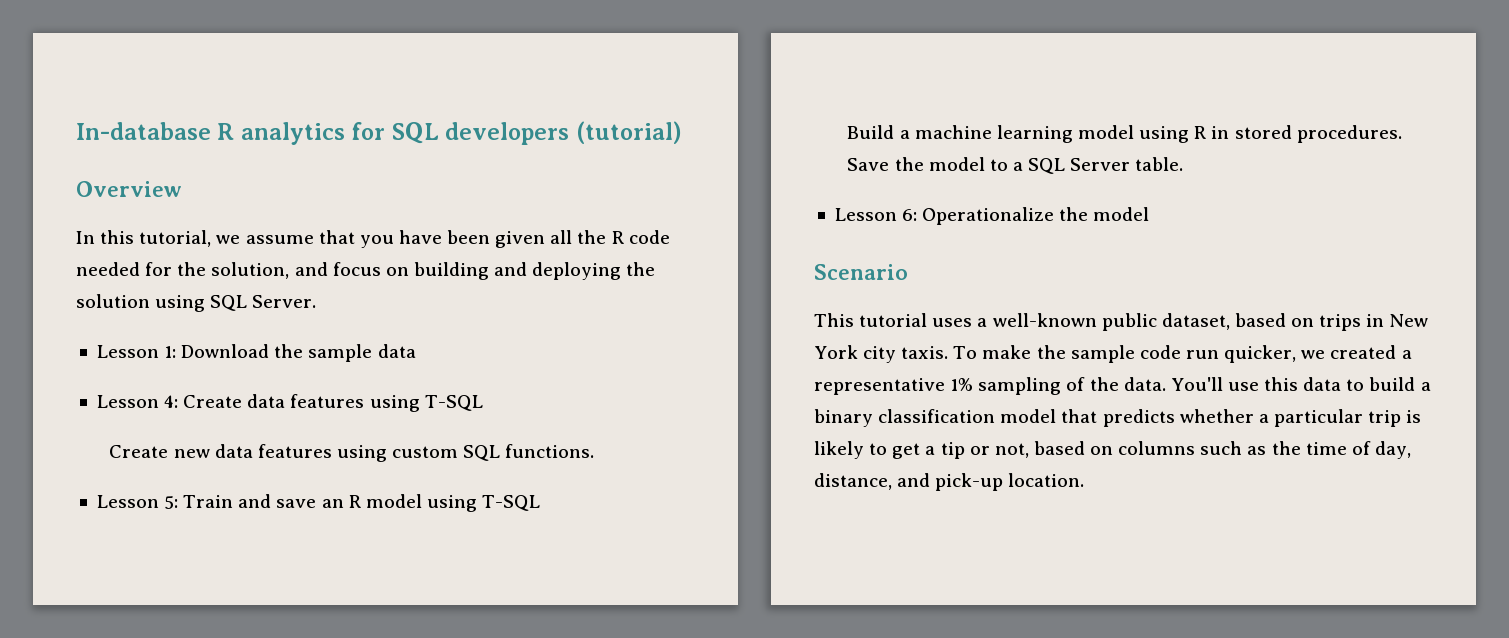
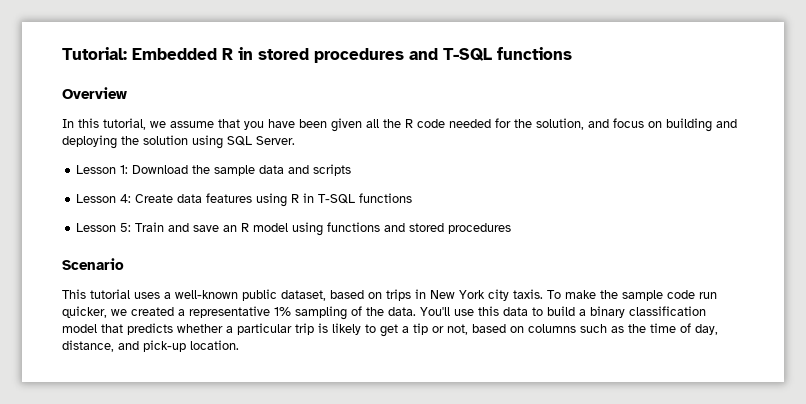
- In-database R analytics for SQL developers (tutorial)
+ Tutorial: Embedded R in stored procedures and T-SQL functions
- Lesson 1: Download the sample data
+ Lesson 1: Download the sample data and scripts
- Lesson 4: Create data features using T-SQL
- Create new data features using custom SQL functions.
+ Lesson 4: Create data features using R in T-SQL functions
- Lesson 5: Train and save an R model using T-SQL
- Build a machine learning model using R in stored procedures. Save the model to a SQL Server table.
- Lesson 6: Operationalize the model
+ Lesson 5: Train and save an R model using functions and stored procedures

